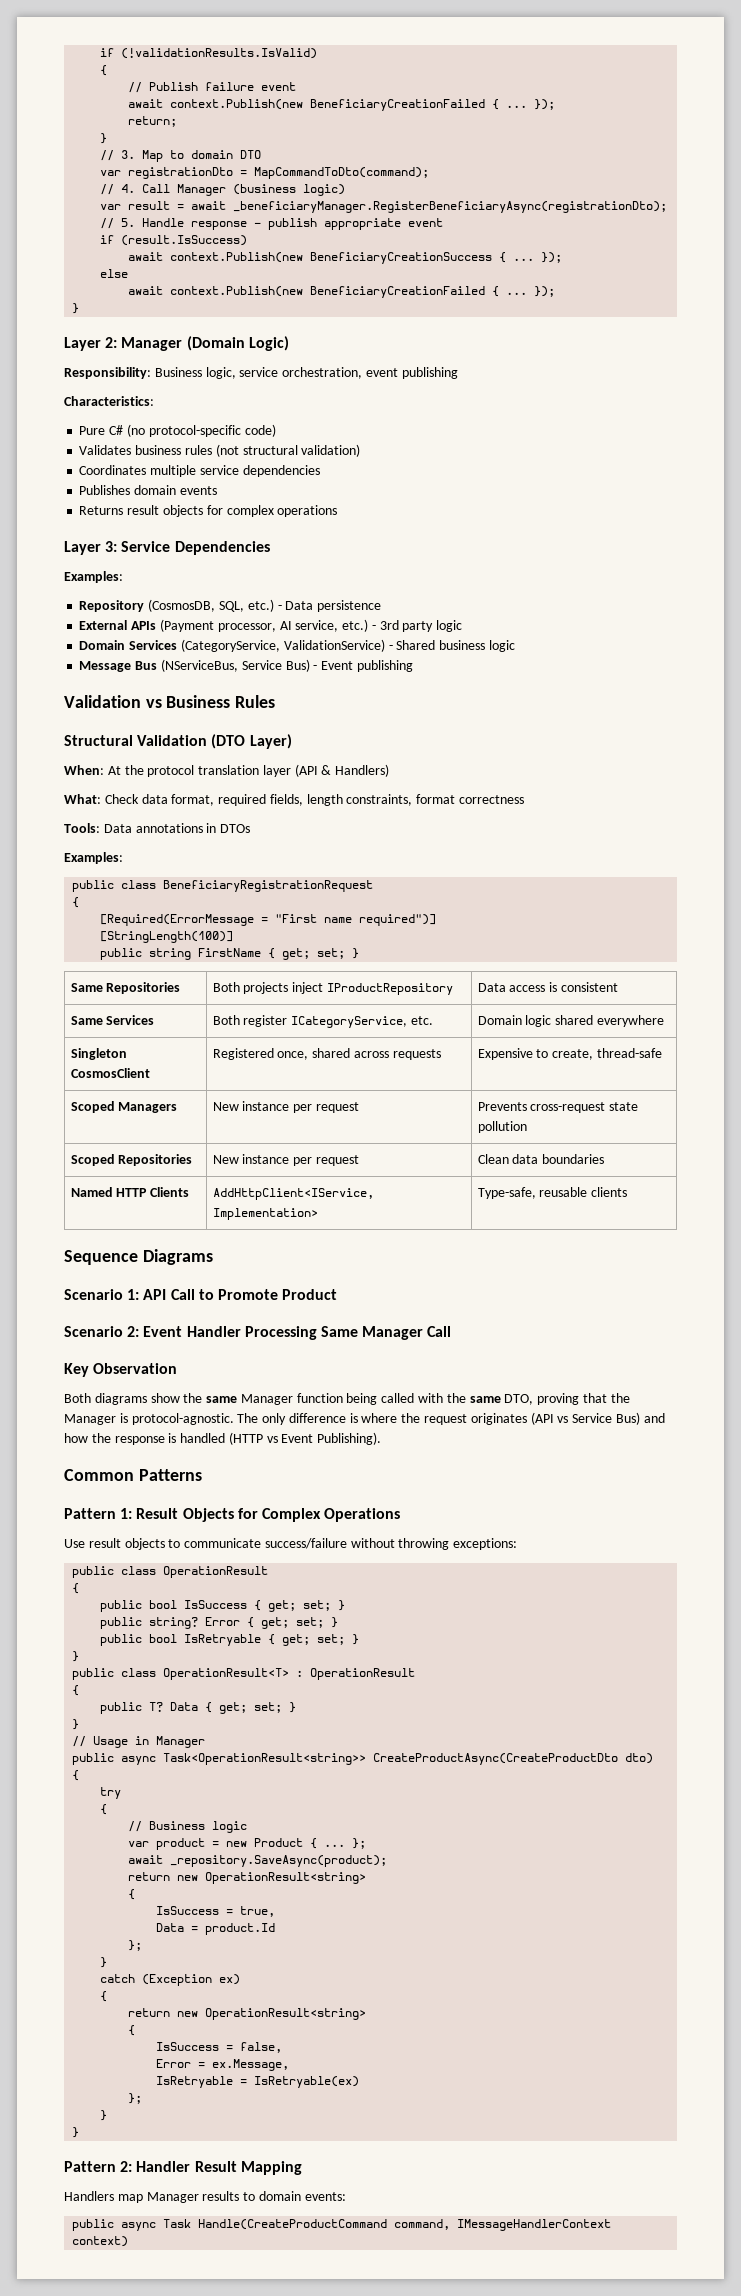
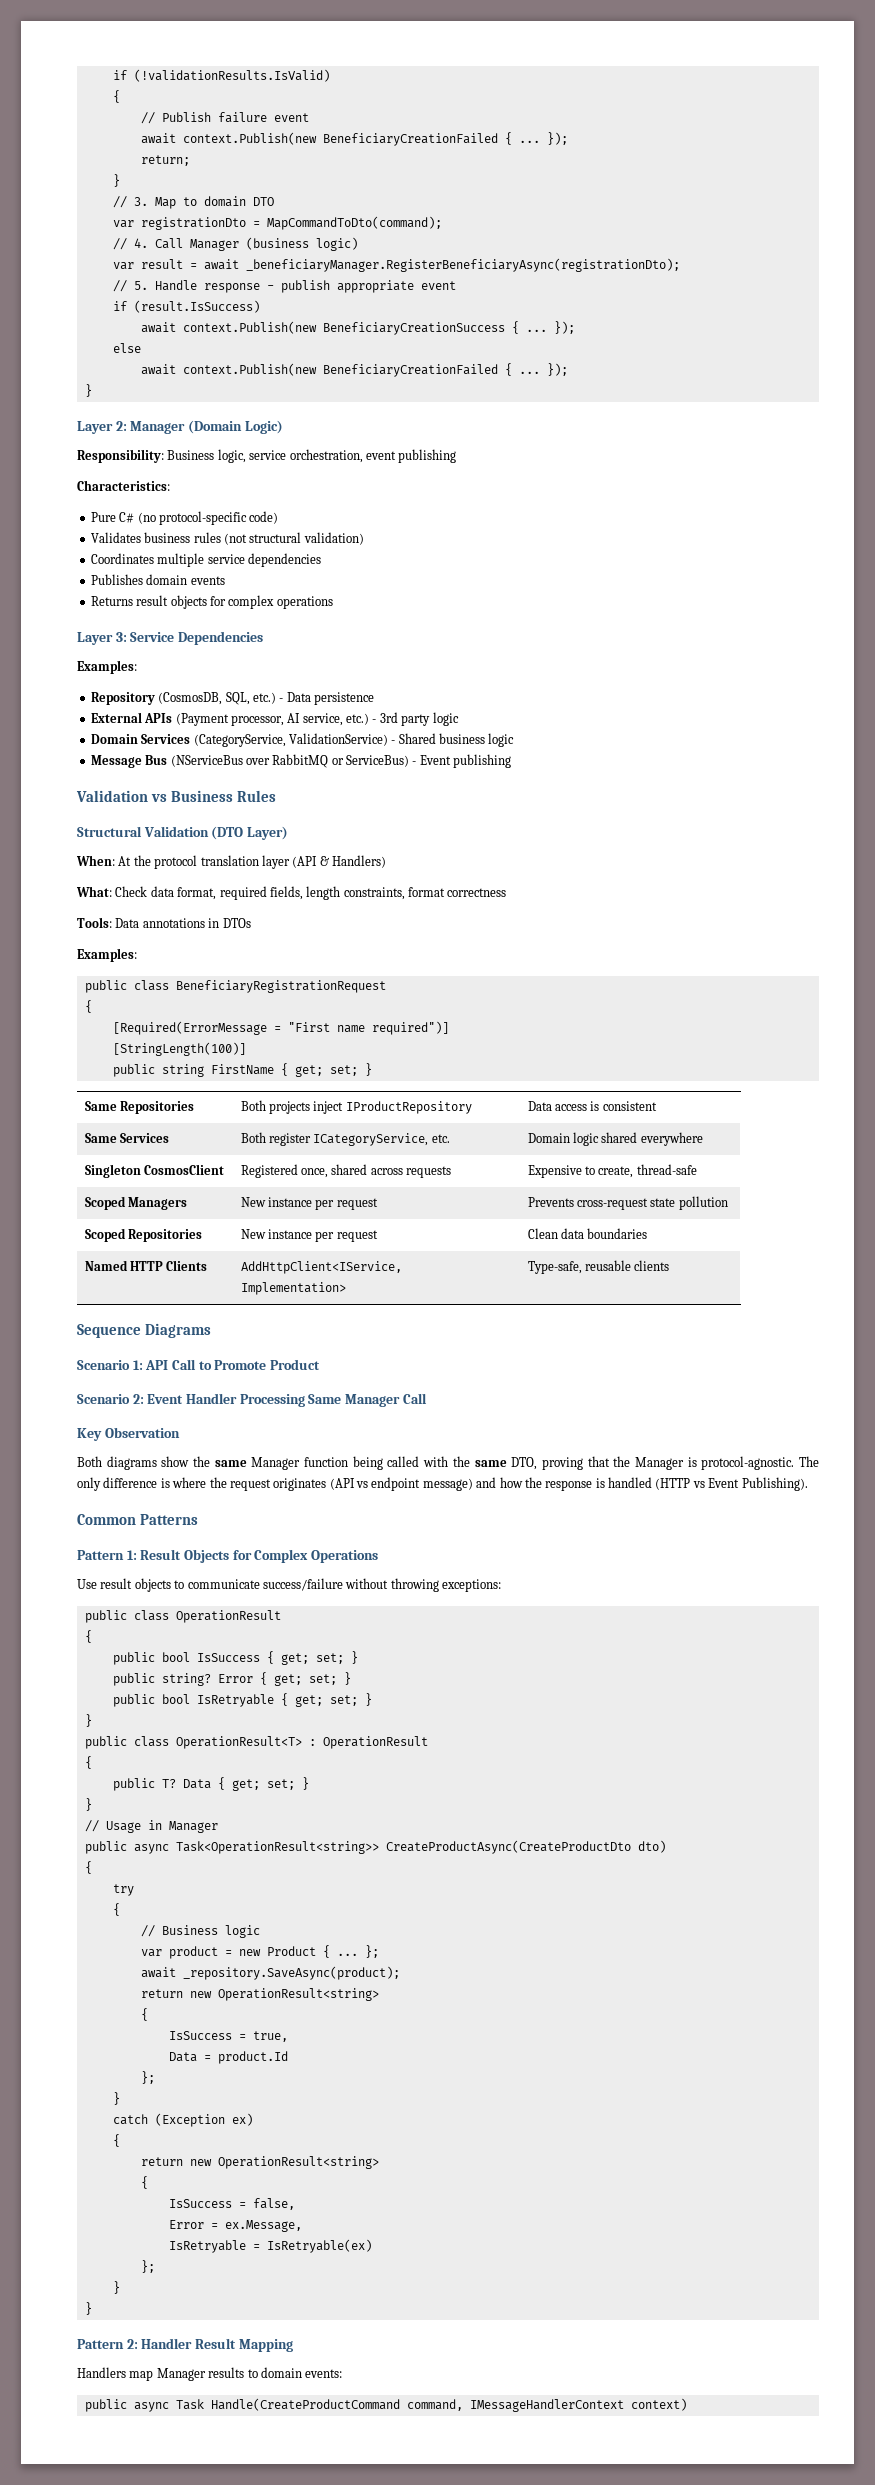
- Message Bus (NServiceBus, Service Bus) - Event publishing
+ Message Bus (NServiceBus over RabbitMQ or ServiceBus) - Event publishing
- The only difference is where the request originates (API vs Service Bus) and how the response is handled (HTTP vs Event Publishing).
+ The only difference is where the request originates (API vs endpoint message) and how the response is handled (HTTP vs Event Publishing).

